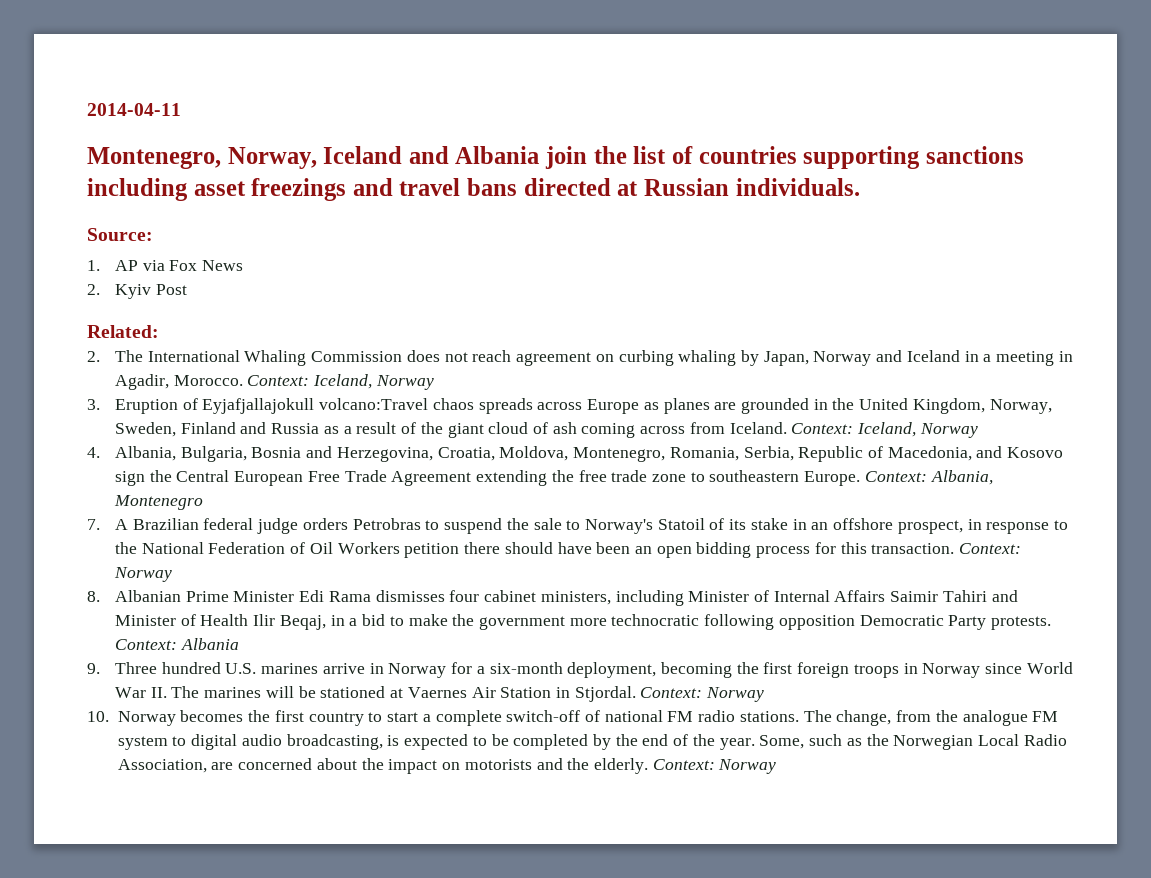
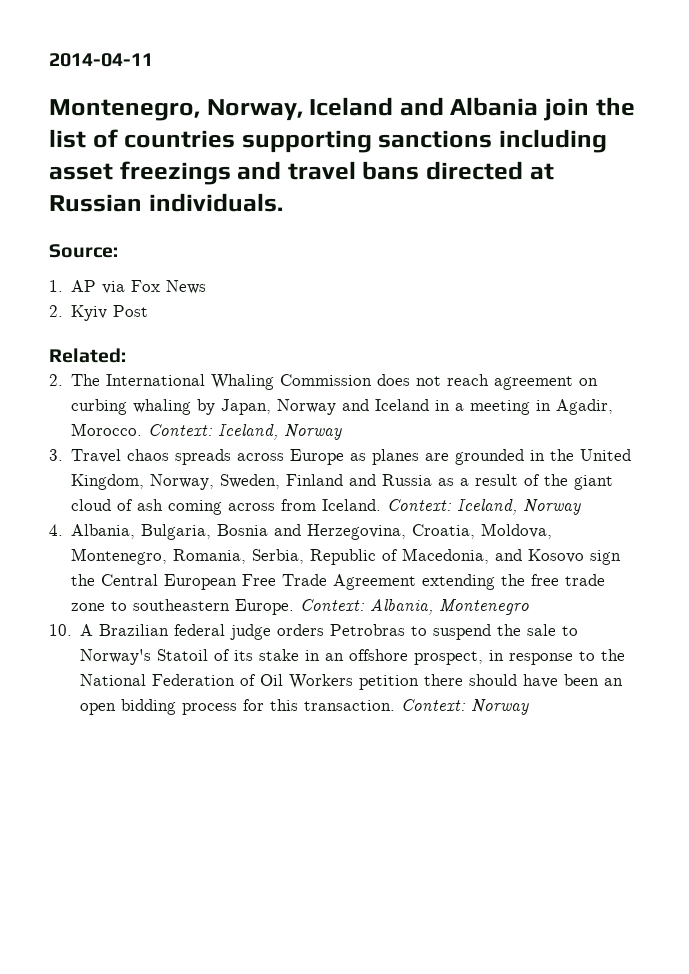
- 3. Eruption of Eyjafjallajokull volcano:Travel chaos spreads across Europe as planes are grounded in the United Kingdom, Norway, Sweden, Finland and Russia as a result of the giant cloud of ash coming across from Iceland.
+ 3. Travel chaos spreads across Europe as planes are grounded in the United Kingdom, Norway, Sweden, Finland and Russia as a result of the giant cloud of ash coming across from Iceland.
- 7. A Brazilian federal judge orders Petrobras to suspend the sale to Norway's Statoil of its stake in an offshore prospect, in response to the National Federation of Oil Workers petition there should have been an open bidding process for this transaction.
+ 10. A Brazilian federal judge orders Petrobras to suspend the sale to Norway's Statoil of its stake in an offshore prospect, in response to the National Federation of Oil Workers petition there should have been an open bidding process for this transaction.
- 8. Albanian Prime Minister Edi Rama dismisses four cabinet ministers, including Minister of Internal Affairs Saimir Tahiri and Minister of Health Ilir Beqaj, in a bid to make the government more technocratic following opposition Democratic Party protests. Context: Albania
- 9. Three hundred U.S. marines arrive in Norway for a six-month deployment, becoming the first foreign troops in Norway since World War II. The marines will be stationed at Vaernes Air Station in Stjordal. Context: Norway
- 10. Norway becomes the first country to start a complete switch-off of national FM radio stations. The change, from the analogue FM system to digital audio broadcasting, is expected to be completed by the end of the year. Some, such as the Norwegian Local Radio Association, are concerned about the impact on motorists and the elderly. Context: Norway

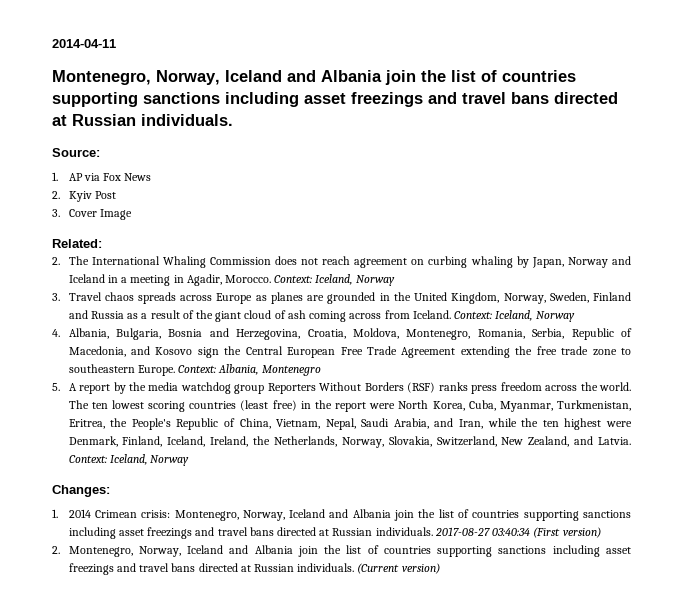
+ 3. Cover Image
- 10. A Brazilian federal judge orders Petrobras to suspend the sale to Norway's Statoil of its stake in an offshore prospect, in response to the National Federation of Oil Workers petition there should have been an open bidding process for this transaction. Context: Norway
+ 5. A report by the media watchdog group Reporters Without Borders (RSF) ranks press freedom across the world. The ten lowest scoring countries (least free) in the report were North Korea, Cuba, Myanmar, Turkmenistan, Eritrea, the People's Republic of China, Vietnam, Nepal, Saudi Arabia, and Iran, while the ten highest were Denmark, Finland, Iceland, Ireland, the Netherlands, Norway, Slovakia, Switzerland, New Zealand, and Latvia. Context: Iceland, Norway
+ Changes:
+ 1. 2014 Crimean crisis: Montenegro, Norway, Iceland and Albania join the list of countries supporting sanctions including asset freezings and travel bans directed at Russian individuals. 2017-08-27 03:40:34 (First version)
+ 2. Montenegro, Norway, Iceland and Albania join the list of countries supporting sanctions including asset freezings and travel bans directed at Russian individuals. (Current version)

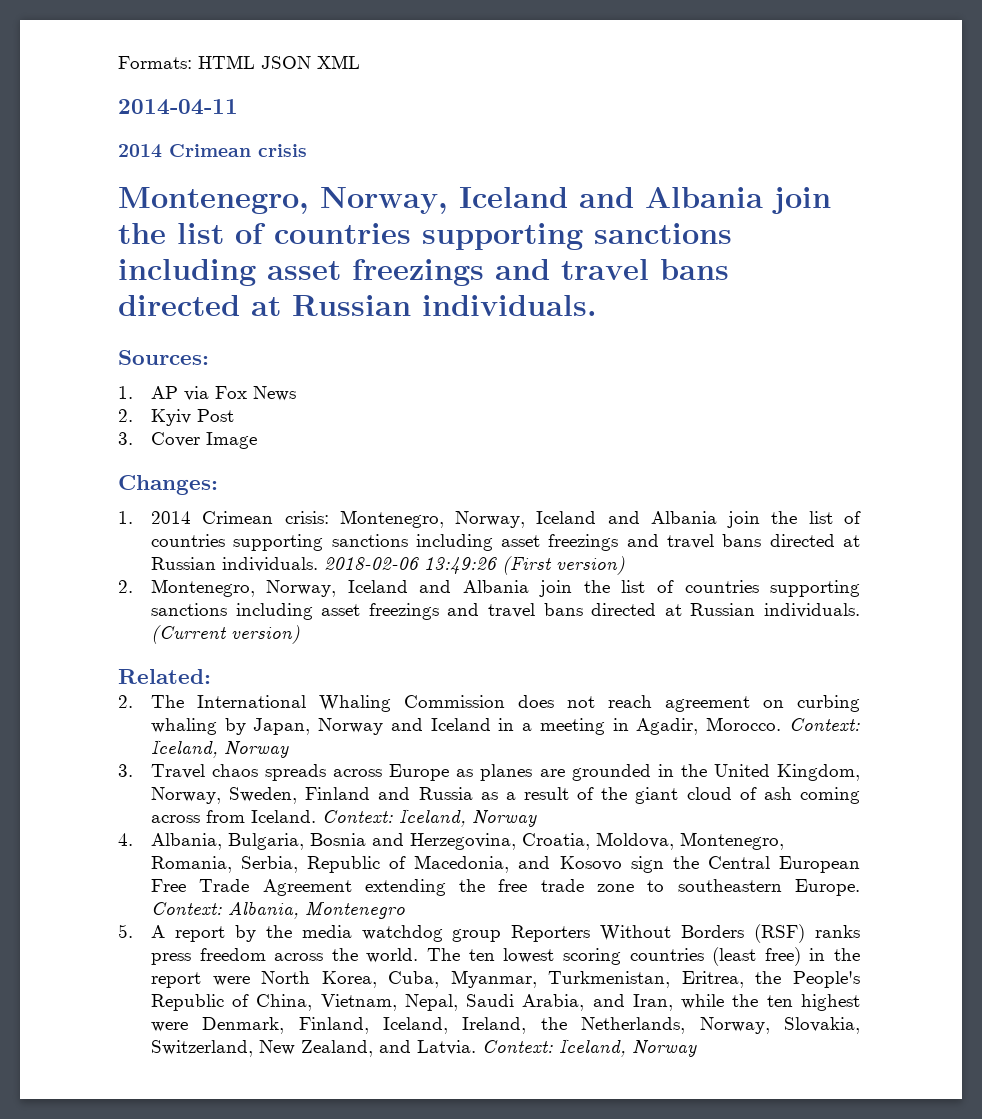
+ Formats: HTML JSON XML
  2014-04-11
+ 2014 Crimean crisis
- Source:
+ Sources:
+ Changes:
+ 1. 2014 Crimean crisis: Montenegro, Norway, Iceland and Albania join the list of countries supporting sanctions including asset freezings and travel bans directed at Russian individuals. 2018-02-06 13:49:26 (First version)
+ 2. Montenegro, Norway, Iceland and Albania join the list of countries supporting sanctions including asset freezings and travel bans directed at Russian individuals. (Current version)
- Changes:
- 1. 2014 Crimean crisis: Montenegro, Norway, Iceland and Albania join the list of countries supporting sanctions including asset freezings and travel bans directed at Russian individuals. 2017-08-27 03:40:34 (First version)
- 2. Montenegro, Norway, Iceland and Albania join the list of countries supporting sanctions including asset freezings and travel bans directed at Russian individuals. (Current version)

